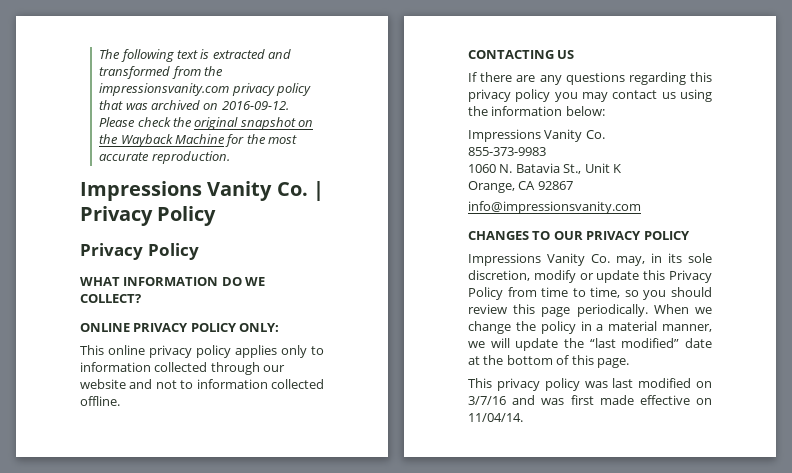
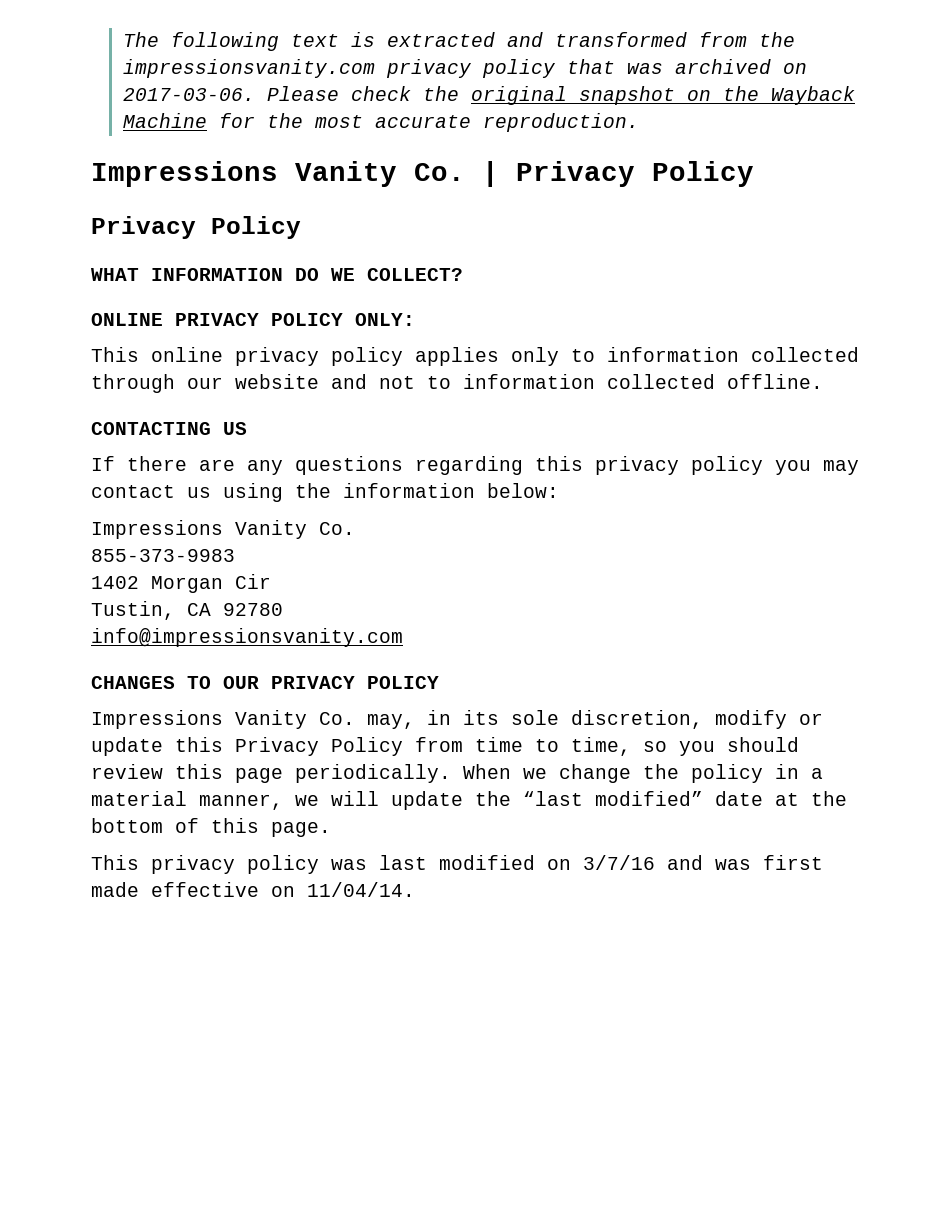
- The following text is extracted and transformed from the impressionsvanity.com privacy policy that was archived on 2016-09-12.
+ The following text is extracted and transformed from the impressionsvanity.com privacy policy that was archived on 2017-03-06.
- 1060 N. Batavia St., Unit K
- Orange, CA 92867
+ 1402 Morgan Cir
+ Tustin, CA 92780

